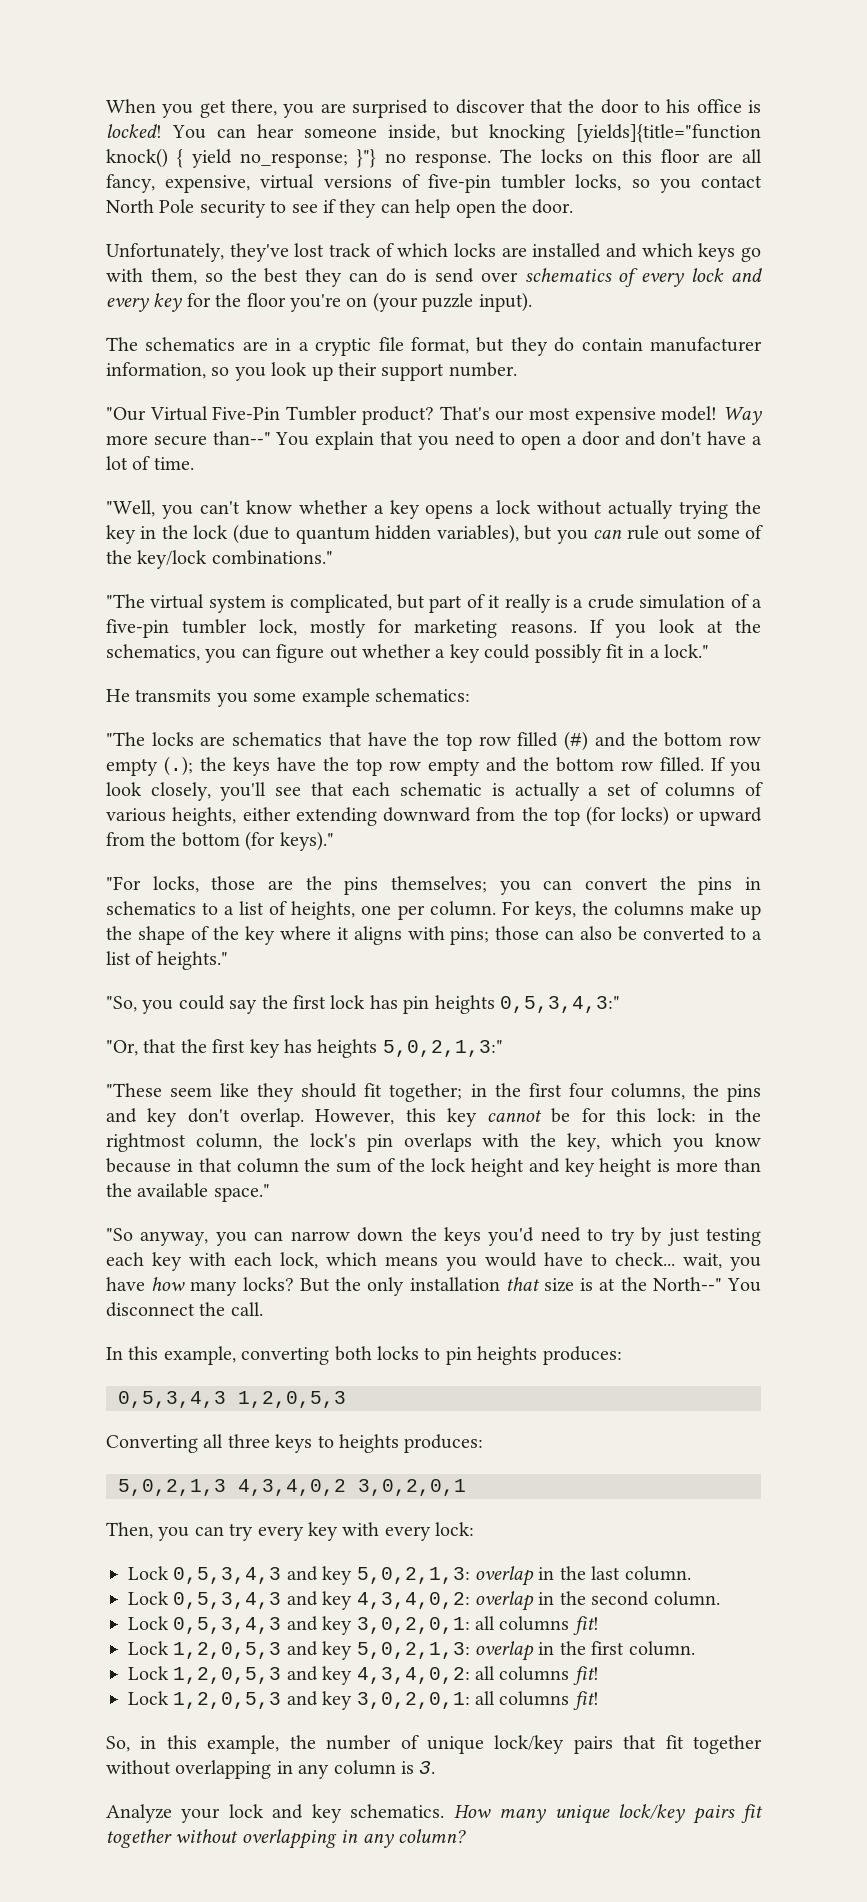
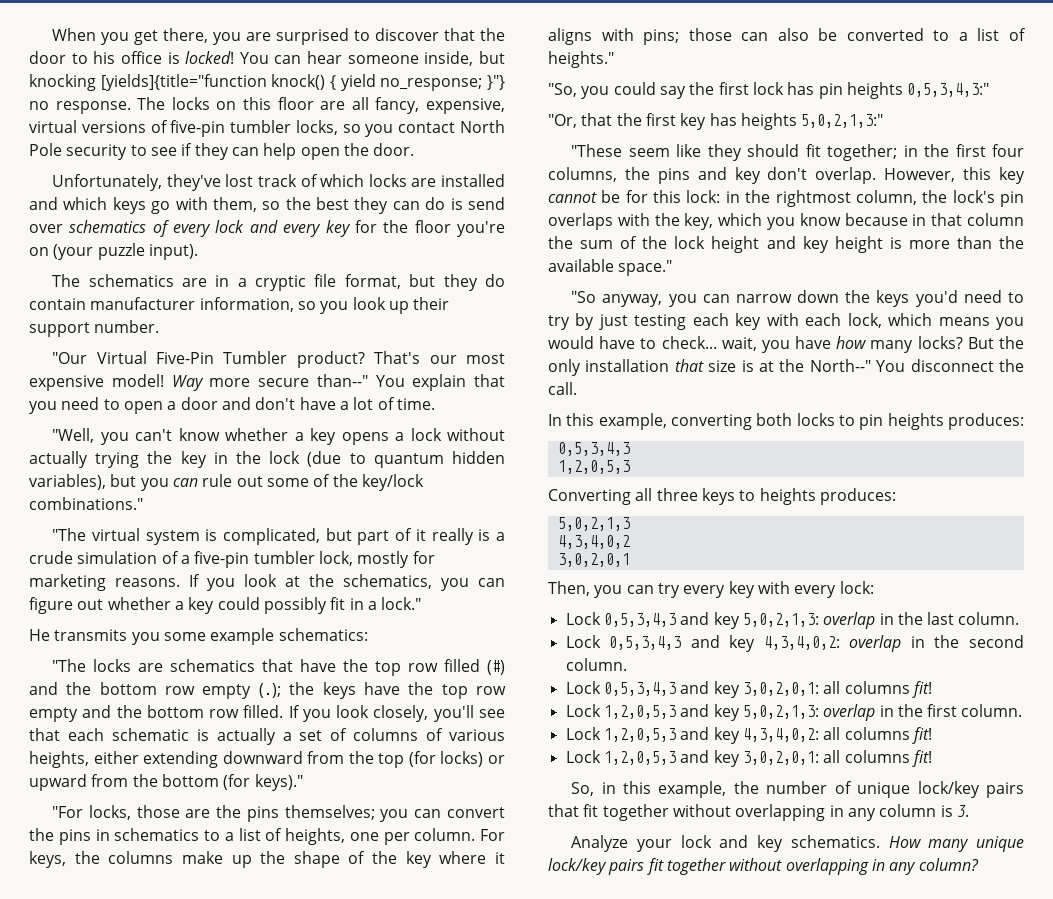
  In this example, converting both locks to pin heights produces:
- 0,5,3,4,3 1,2,0,5,3
+ 0,5,3,4,3
+ 1,2,0,5,3
- 5,0,2,1,3 4,3,4,0,2 3,0,2,0,1
+ 5,0,2,1,3
+ 4,3,4,0,2
+ 3,0,2,0,1

